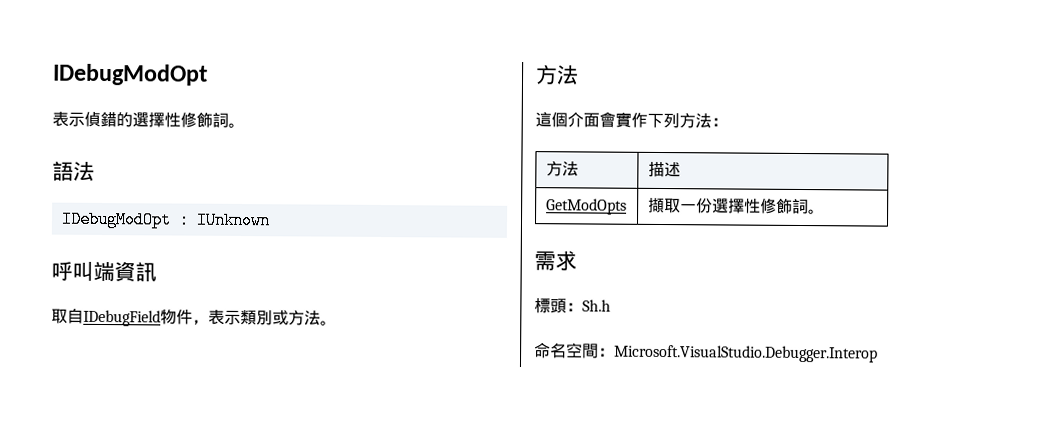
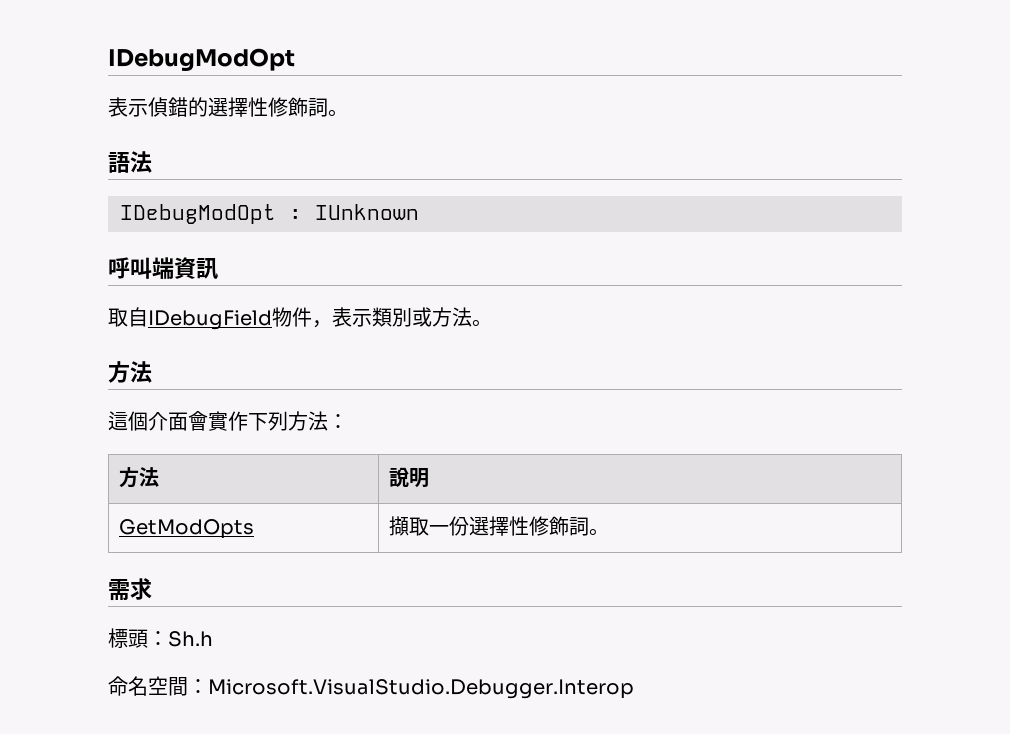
- 方法 | 描述
+ 方法 | 說明

